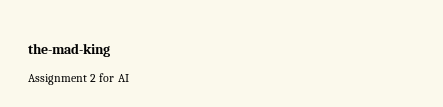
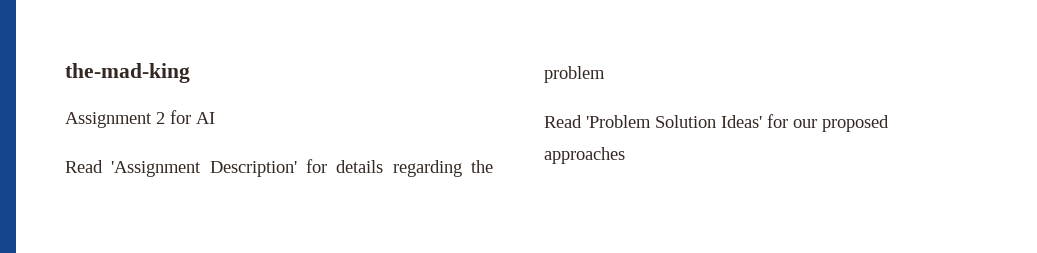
+ Read 'Assignment Description' for details regarding the problem
+ Read 'Problem Solution Ideas' for our proposed approaches

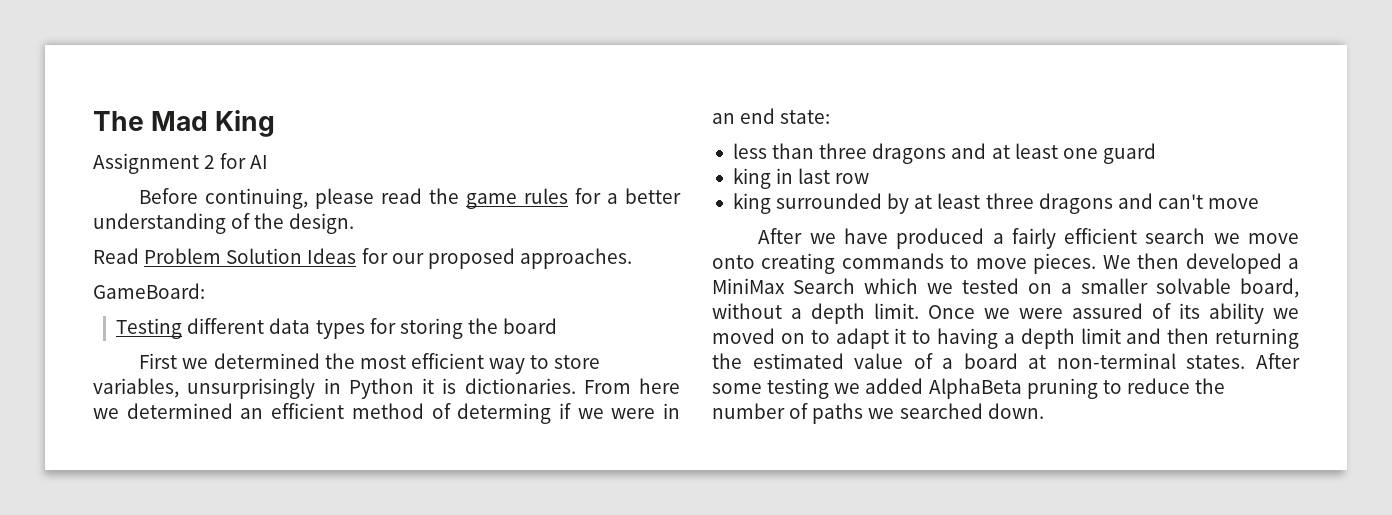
- the-mad-king
+ The Mad King
- Read 'Assignment Description' for details regarding the problem
- Read 'Problem Solution Ideas' for our proposed approaches
+ Before continuing, please read the game rules for a better understanding of the design.
+ Read Problem Solution Ideas for our proposed approaches.
+ GameBoard:
+ Testing different data types for storing the board
+ First we determined the most efficient way to store variables, unsurprisingly in Python it is dictionaries. From here we determined an efficient method of determing if we were in an end state:
+ less than three dragons and at least one guard
+ king in last row
+ king surrounded by at least three dragons and can't move
+ After we have produced a fairly efficient search we move onto creating commands to move pieces. We then developed a MiniMax Search which we tested on a smaller solvable board, without a depth limit. Once we were assured of its ability we moved on to adapt it to having a depth limit and then returning the estimated value of a board at non-terminal states. After some testing we added AlphaBeta pruning to reduce the number of paths we searched down.

